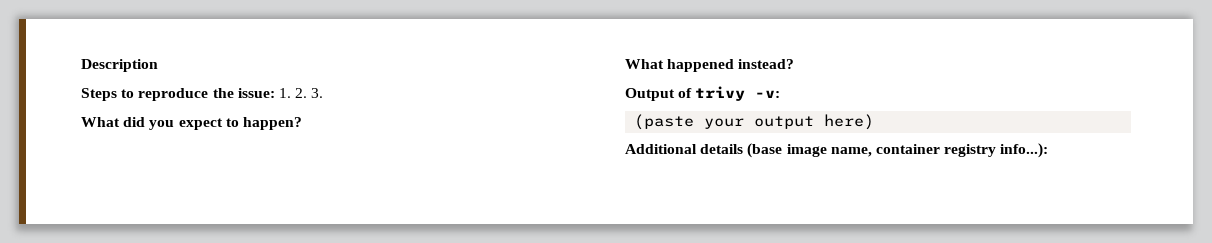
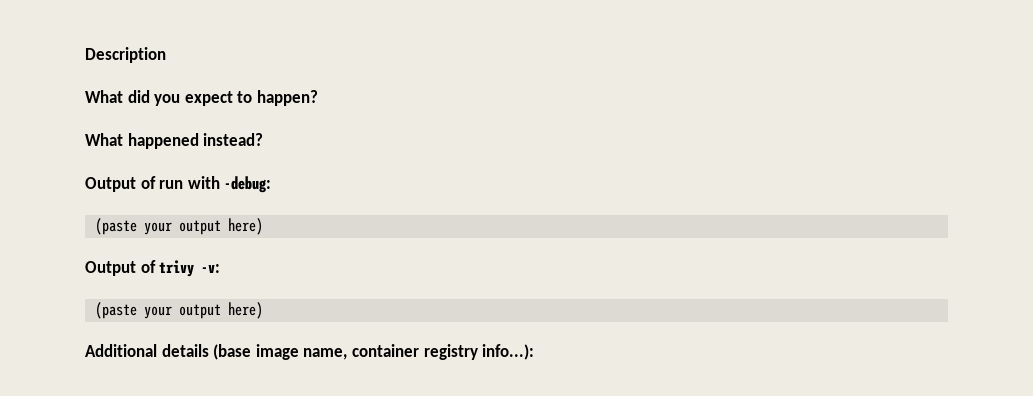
- Steps to reproduce the issue: 1. 2. 3.
+ Output of run with -debug:
+ (paste your output here)

